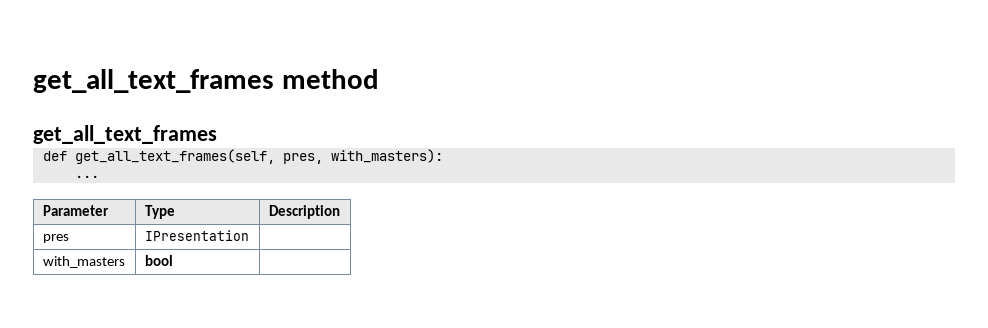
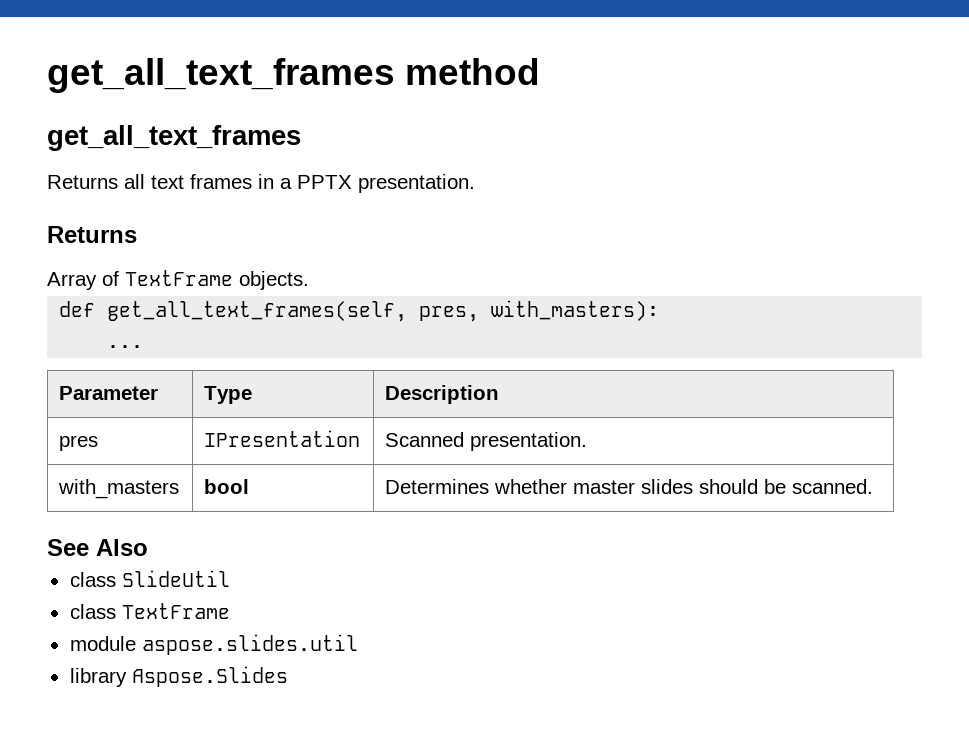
+ Returns all text frames in a PPTX presentation.
+ Returns
+ Array of TextFrame objects.
- pres | IPresentation |
+ pres | IPresentation | Scanned presentation.
- with_masters | bool |
+ with_masters | bool | Determines whether master slides should be scanned.
+ See Also
+ class SlideUtil
+ class TextFrame
+ module aspose.slides.util
+ library Aspose.Slides

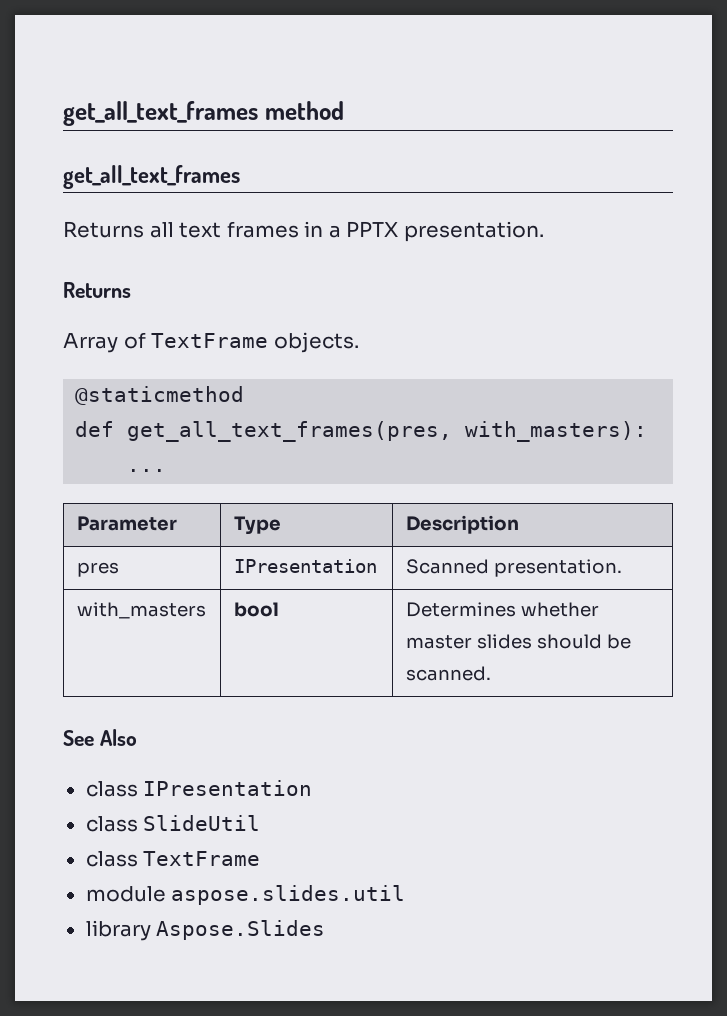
+ @staticmethod
- def get_all_text_frames(self, pres, with_masters):
+ def get_all_text_frames(pres, with_masters):
+ class IPresentation

